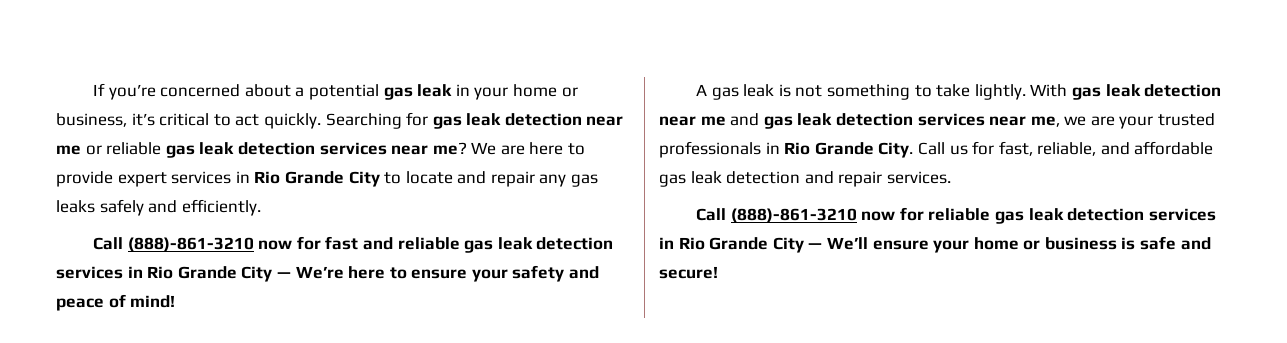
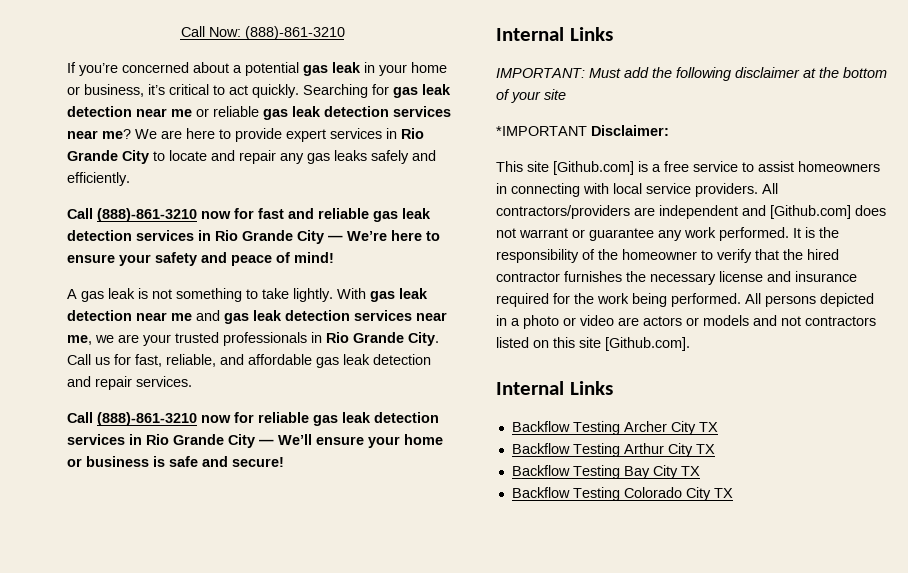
+ Call Now: (888)-861-3210
  Call (888)-861-3210 now for reliable gas leak detection services in Rio Grande City — We’ll ensure your home or business is safe and secure!
+ Internal Links
+ IMPORTANT: Must add the following disclaimer at the bottom of your site
+ *IMPORTANT Disclaimer:
+ This site [Github.com] is a free service to assist homeowners in connecting with local service providers. All contractors/providers are independent and [Github.com] does not warrant or guarantee any work performed. It is the responsibility of the homeowner to verify that the hired contractor furnishes the necessary license and insurance required for the work being performed. All persons depicted in a photo or video are actors or models and not contractors listed on this site [Github.com].
+ Internal Links
+ Backflow Testing Archer City TX
+ Backflow Testing Arthur City TX
+ Backflow Testing Bay City TX
+ Backflow Testing Colorado City TX

